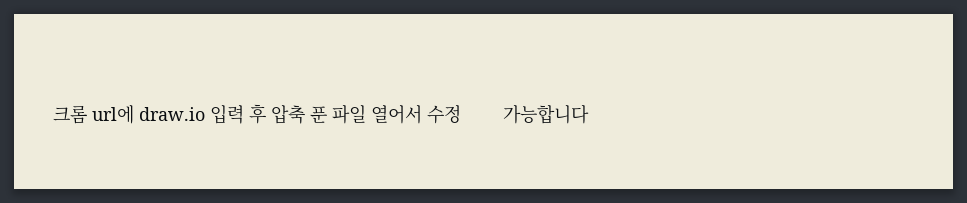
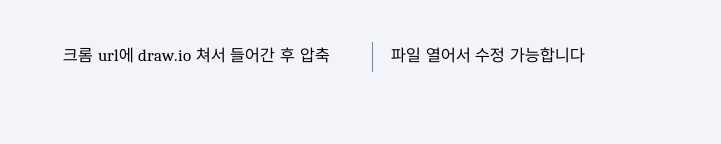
- 크롬 url에 draw.io 입력 후 압축 푼 파일 열어서 수정 가능합니다
+ 크롬 url에 draw.io 쳐서 들어간 후 압축 파일 열어서 수정 가능합니다

